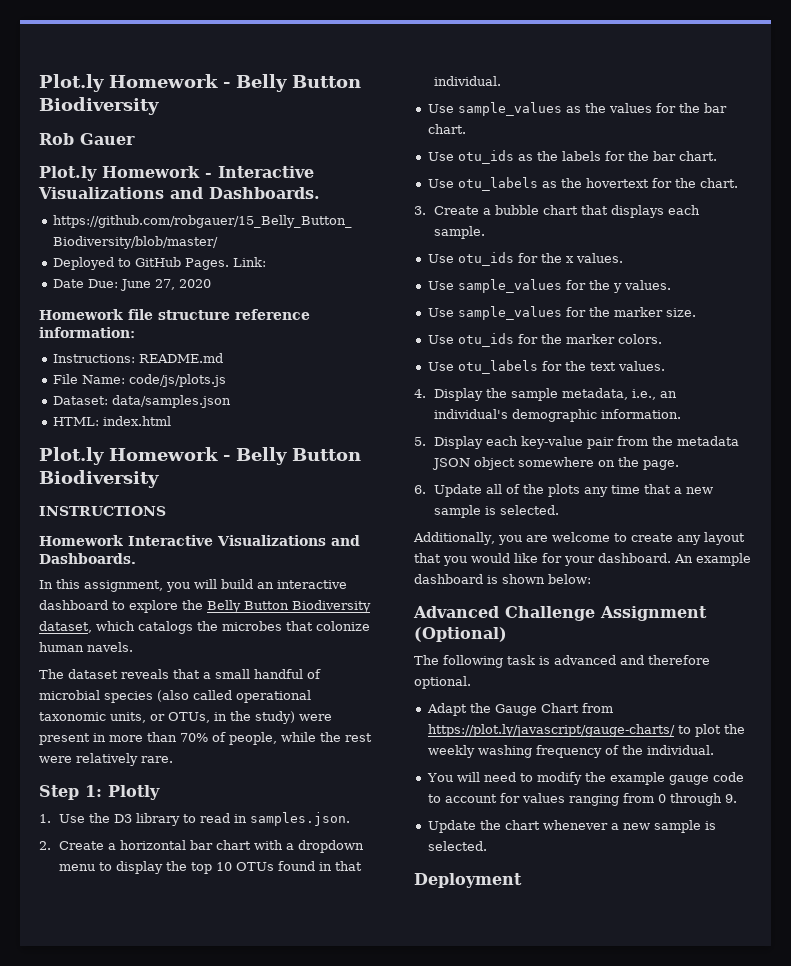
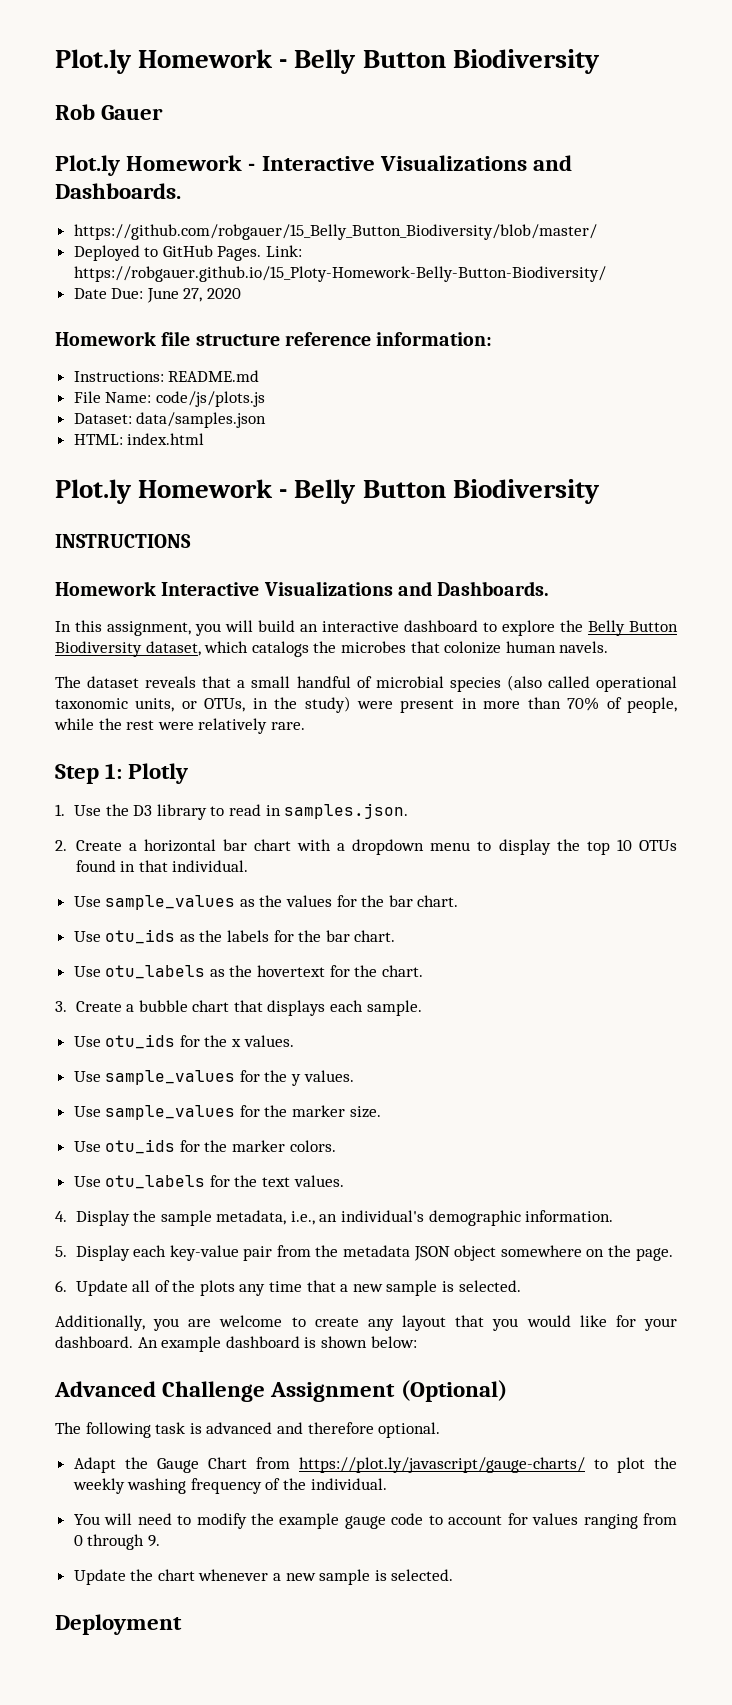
- Link:
+ Link: https://robgauer.github.io/15_Ploty-Homework-Belly-Button-Biodiversity/

